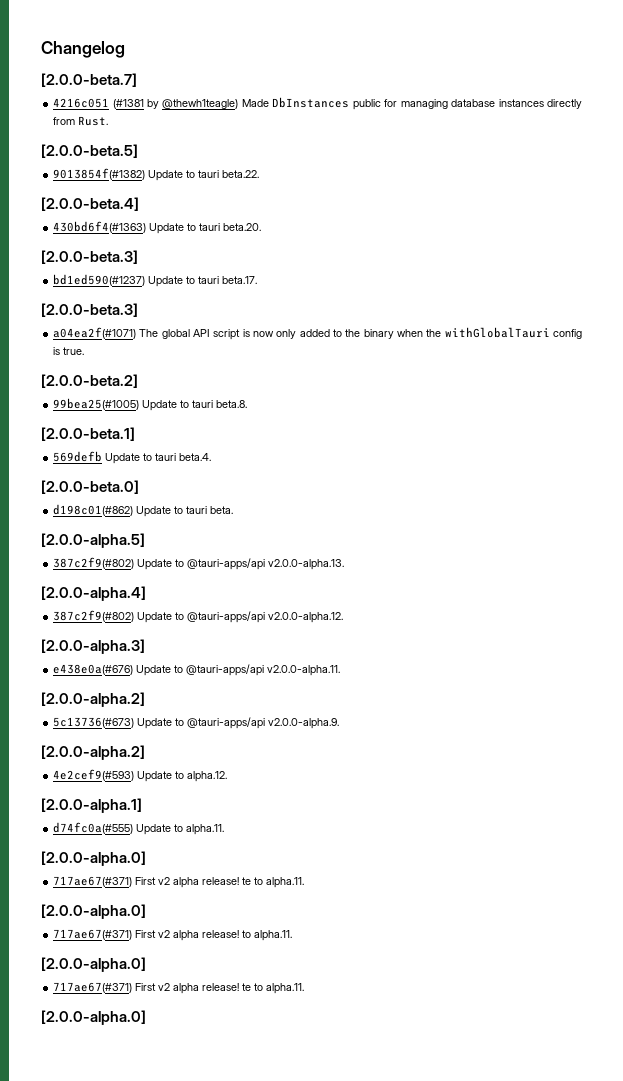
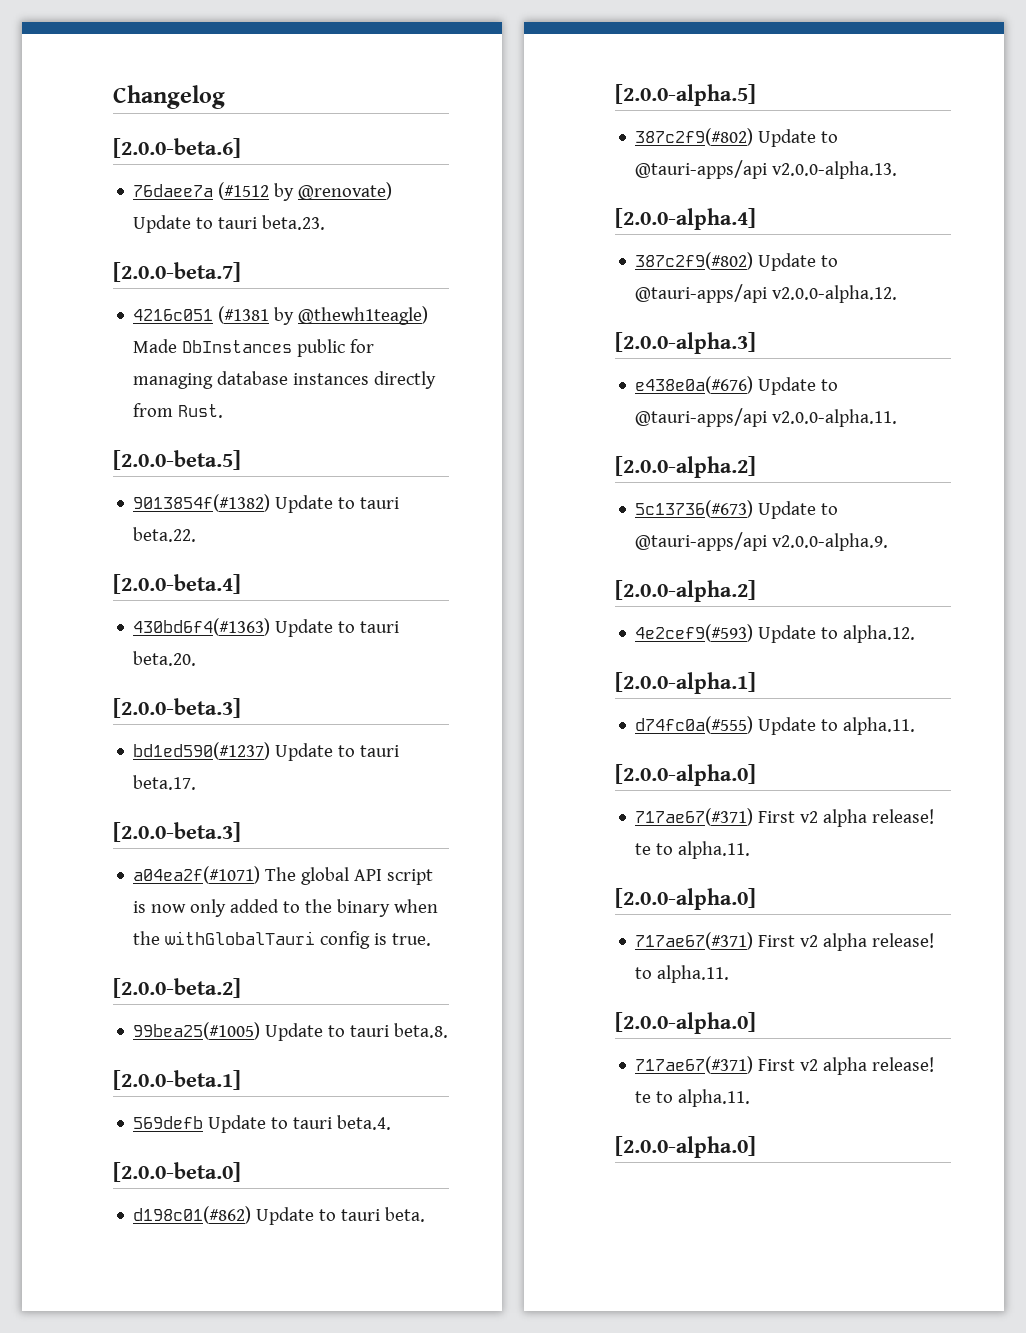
+ [2.0.0-beta.6]
+ 76daee7a (#1512 by @renovate) Update to tauri beta.23.

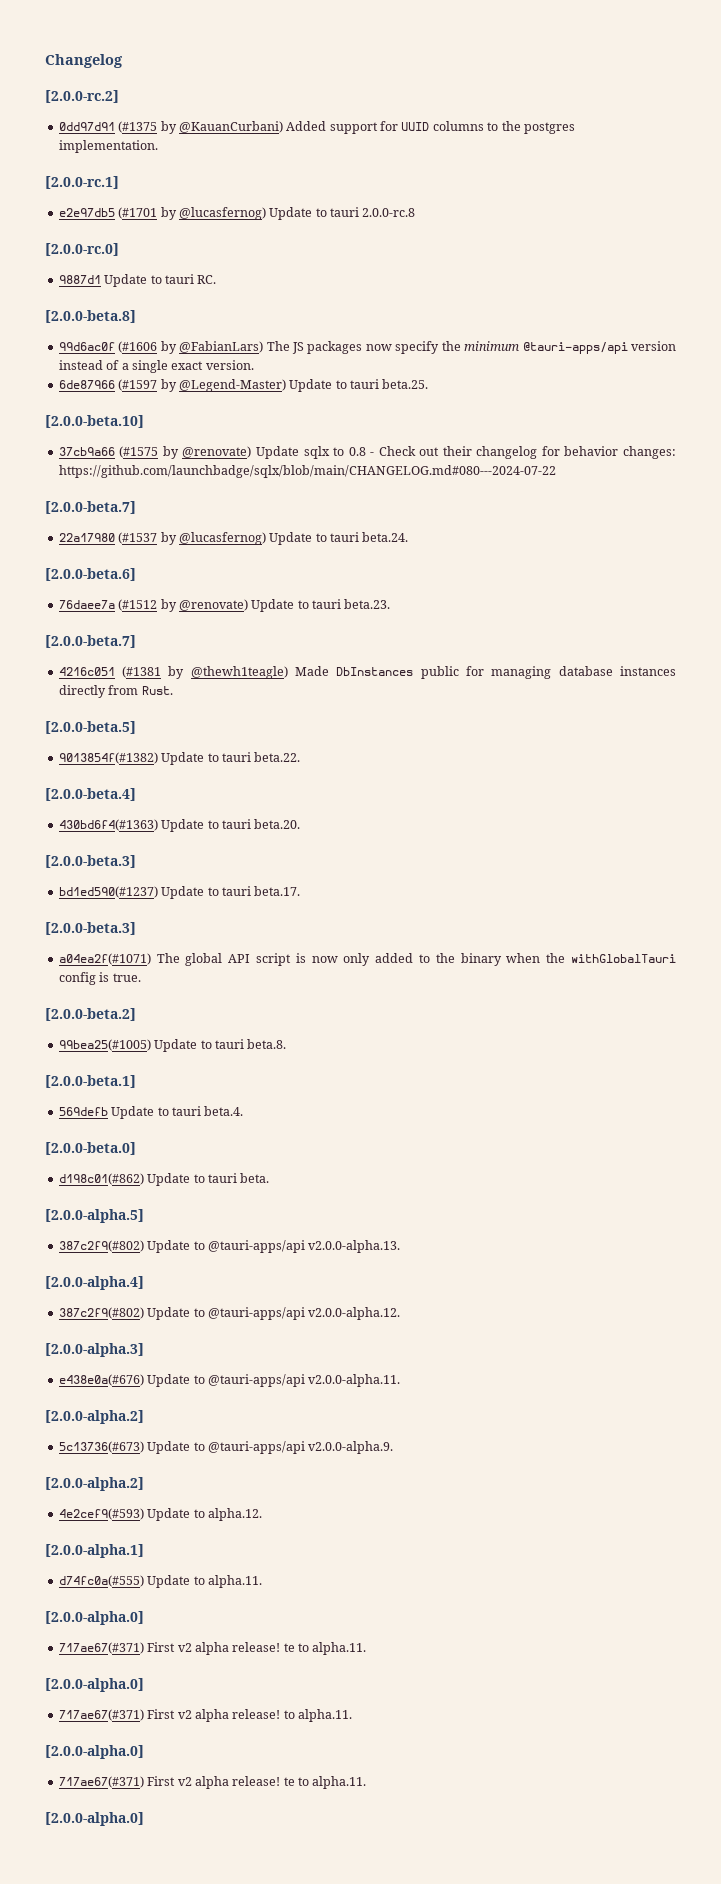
+ [2.0.0-rc.2]
+ 0dd97d91 (#1375 by @KauanCurbani) Added support for UUID columns to the postgres implementation.
+ [2.0.0-rc.1]
+ e2e97db5 (#1701 by @lucasfernog) Update to tauri 2.0.0-rc.8
+ [2.0.0-rc.0]
+ 9887d1 Update to tauri RC.
+ [2.0.0-beta.8]
+ 99d6ac0f (#1606 by @FabianLars) The JS packages now specify the minimum @tauri-apps/api version instead of a single exact version.
+ 6de87966 (#1597 by @Legend-Master) Update to tauri beta.25.
+ [2.0.0-beta.10]
+ 37cb9a66 (#1575 by @renovate) Update sqlx to 0.8 - Check out their changelog for behavior changes: https://github.com/launchbadge/sqlx/blob/main/CHANGELOG.md#080---2024-07-22
+ [2.0.0-beta.7]
+ 22a17980 (#1537 by @lucasfernog) Update to tauri beta.24.

